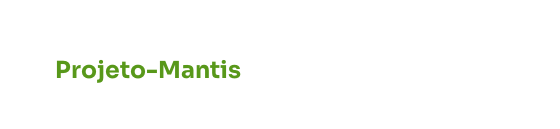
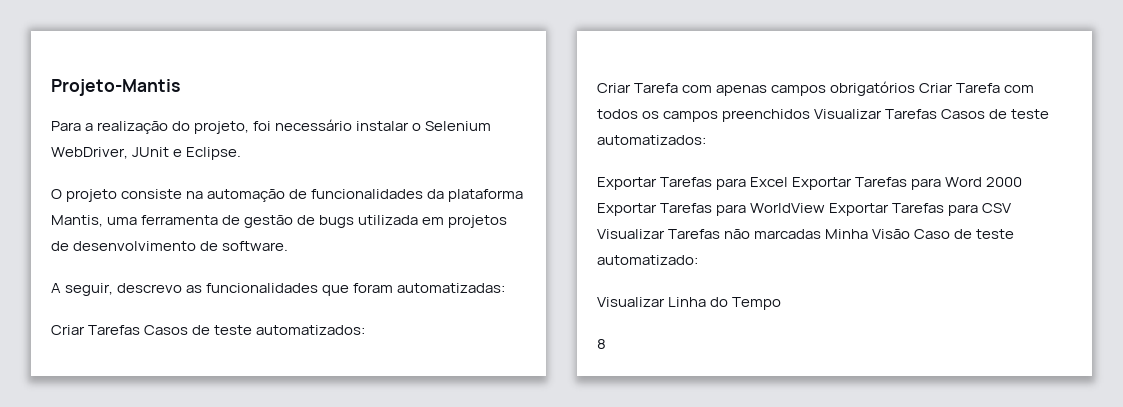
+ Para a realização do projeto, foi necessário instalar o Selenium WebDriver, JUnit e Eclipse.
+ O projeto consiste na automação de funcionalidades da plataforma Mantis, uma ferramenta de gestão de bugs utilizada em projetos de desenvolvimento de software.
+ A seguir, descrevo as funcionalidades que foram automatizadas:
+ Criar Tarefas Casos de teste automatizados:
+ Criar Tarefa com apenas campos obrigatórios Criar Tarefa com todos os campos preenchidos Visualizar Tarefas Casos de teste automatizados:
+ Exportar Tarefas para Excel Exportar Tarefas para Word 2000 Exportar Tarefas para WorldView Exportar Tarefas para CSV Visualizar Tarefas não marcadas Minha Visão Caso de teste automatizado:
+ Visualizar Linha do Tempo
+ 8

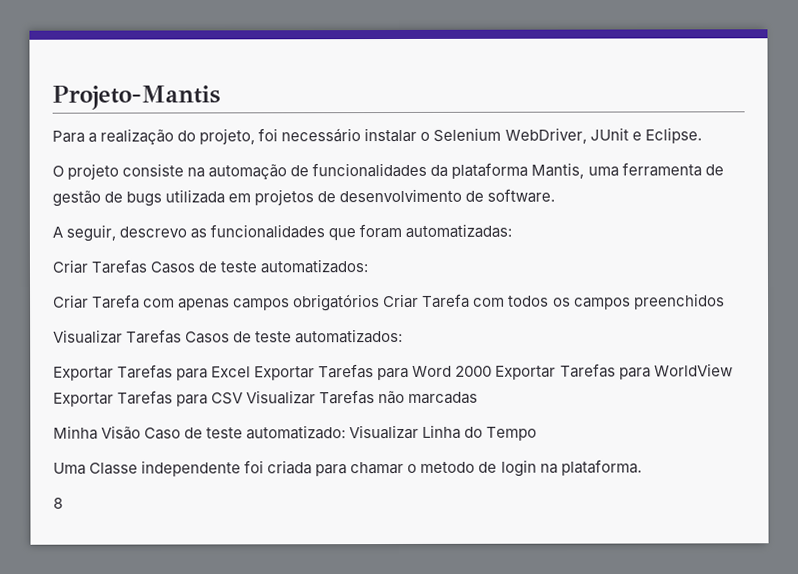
- Criar Tarefa com apenas campos obrigatórios Criar Tarefa com todos os campos preenchidos Visualizar Tarefas Casos de teste automatizados:
+ Criar Tarefa com apenas campos obrigatórios Criar Tarefa com todos os campos preenchidos
+ Visualizar Tarefas Casos de teste automatizados:
- Exportar Tarefas para Excel Exportar Tarefas para Word 2000 Exportar Tarefas para WorldView Exportar Tarefas para CSV Visualizar Tarefas não marcadas Minha Visão Caso de teste automatizado:
- Visualizar Linha do Tempo
+ Exportar Tarefas para Excel Exportar Tarefas para Word 2000 Exportar Tarefas para WorldView Exportar Tarefas para CSV Visualizar Tarefas não marcadas
+ Minha Visão Caso de teste automatizado: Visualizar Linha do Tempo
+ Uma Classe independente foi criada para chamar o metodo de login na plataforma.

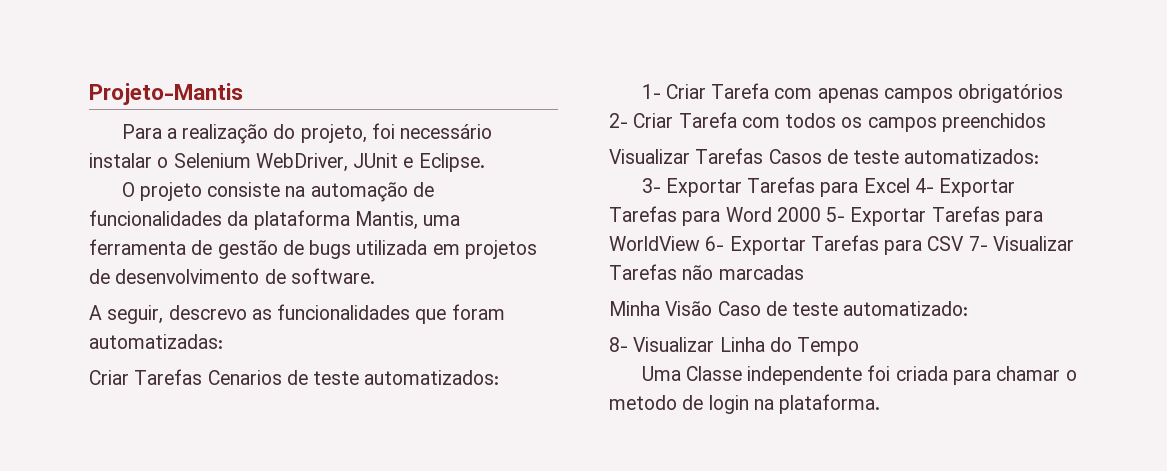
- Criar Tarefas Casos de teste automatizados:
- Criar Tarefa com apenas campos obrigatórios Criar Tarefa com todos os campos preenchidos
+ Criar Tarefas Cenarios de teste automatizados:
+ 1- Criar Tarefa com apenas campos obrigatórios 2- Criar Tarefa com todos os campos preenchidos
- Exportar Tarefas para Excel Exportar Tarefas para Word 2000 Exportar Tarefas para WorldView Exportar Tarefas para CSV Visualizar Tarefas não marcadas
+ 3- Exportar Tarefas para Excel 4- Exportar Tarefas para Word 2000 5- Exportar Tarefas para WorldView 6- Exportar Tarefas para CSV 7- Visualizar Tarefas não marcadas
- Minha Visão Caso de teste automatizado: Visualizar Linha do Tempo
+ Minha Visão Caso de teste automatizado:
+ 8- Visualizar Linha do Tempo
- 8

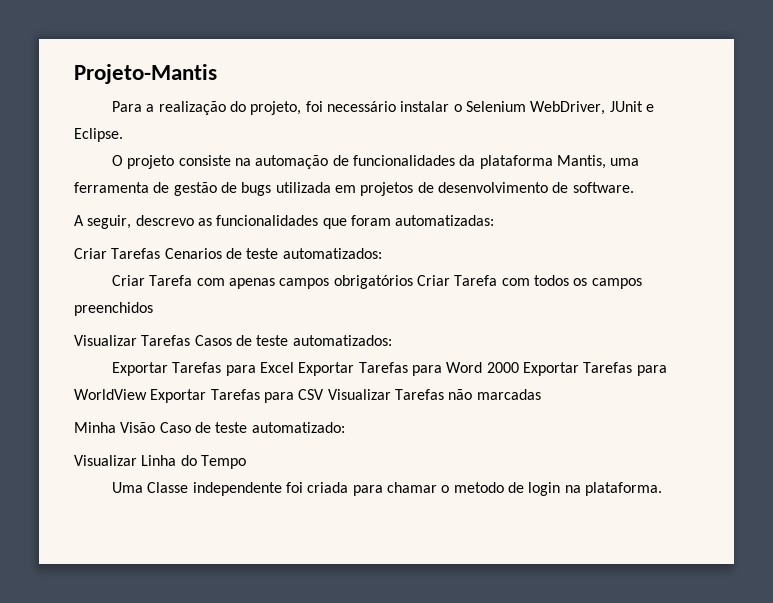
- 1- Criar Tarefa com apenas campos obrigatórios 2- Criar Tarefa com todos os campos preenchidos
+ Criar Tarefa com apenas campos obrigatórios Criar Tarefa com todos os campos preenchidos
- 3- Exportar Tarefas para Excel 4- Exportar Tarefas para Word 2000 5- Exportar Tarefas para WorldView 6- Exportar Tarefas para CSV 7- Visualizar Tarefas não marcadas
+ Exportar Tarefas para Excel Exportar Tarefas para Word 2000 Exportar Tarefas para WorldView Exportar Tarefas para CSV Visualizar Tarefas não marcadas
- 8- Visualizar Linha do Tempo
+ Visualizar Linha do Tempo

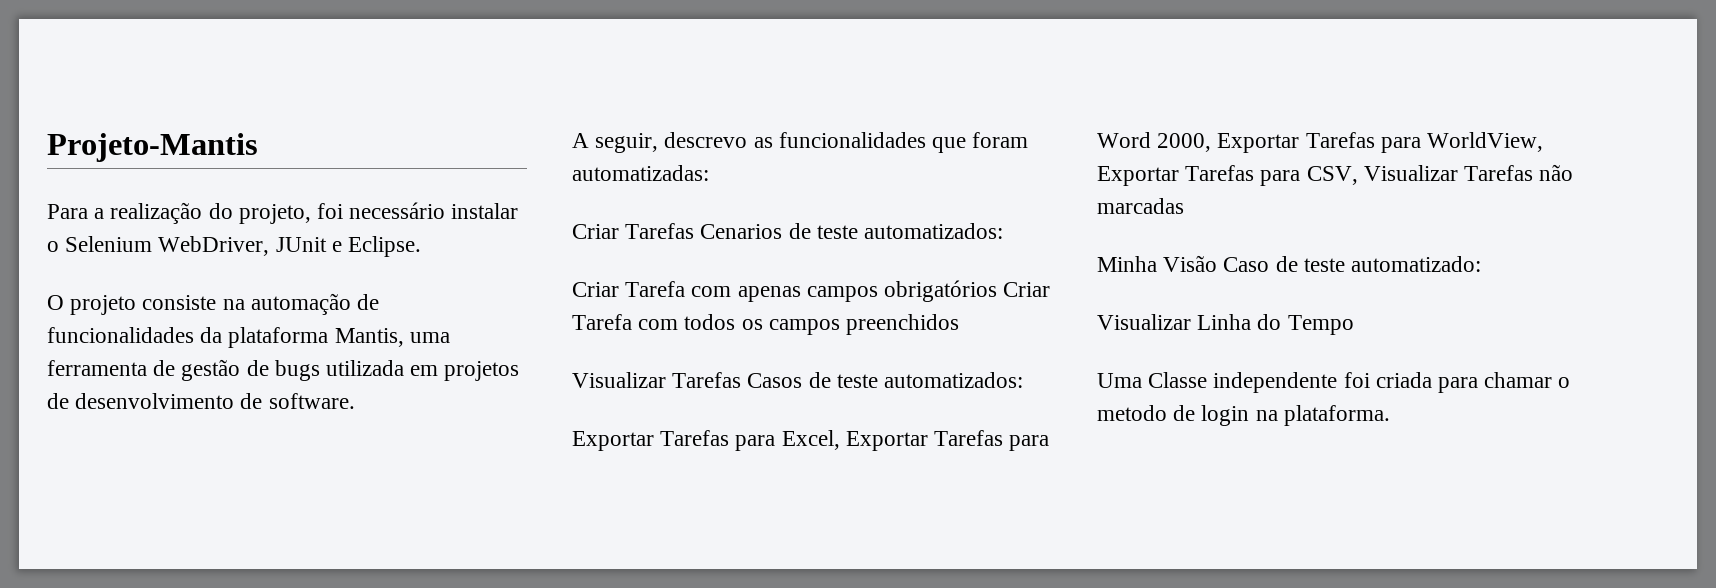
- Exportar Tarefas para Excel Exportar Tarefas para Word 2000 Exportar Tarefas para WorldView Exportar Tarefas para CSV Visualizar Tarefas não marcadas
+ Exportar Tarefas para Excel, Exportar Tarefas para Word 2000, Exportar Tarefas para WorldView, Exportar Tarefas para CSV, Visualizar Tarefas não marcadas

